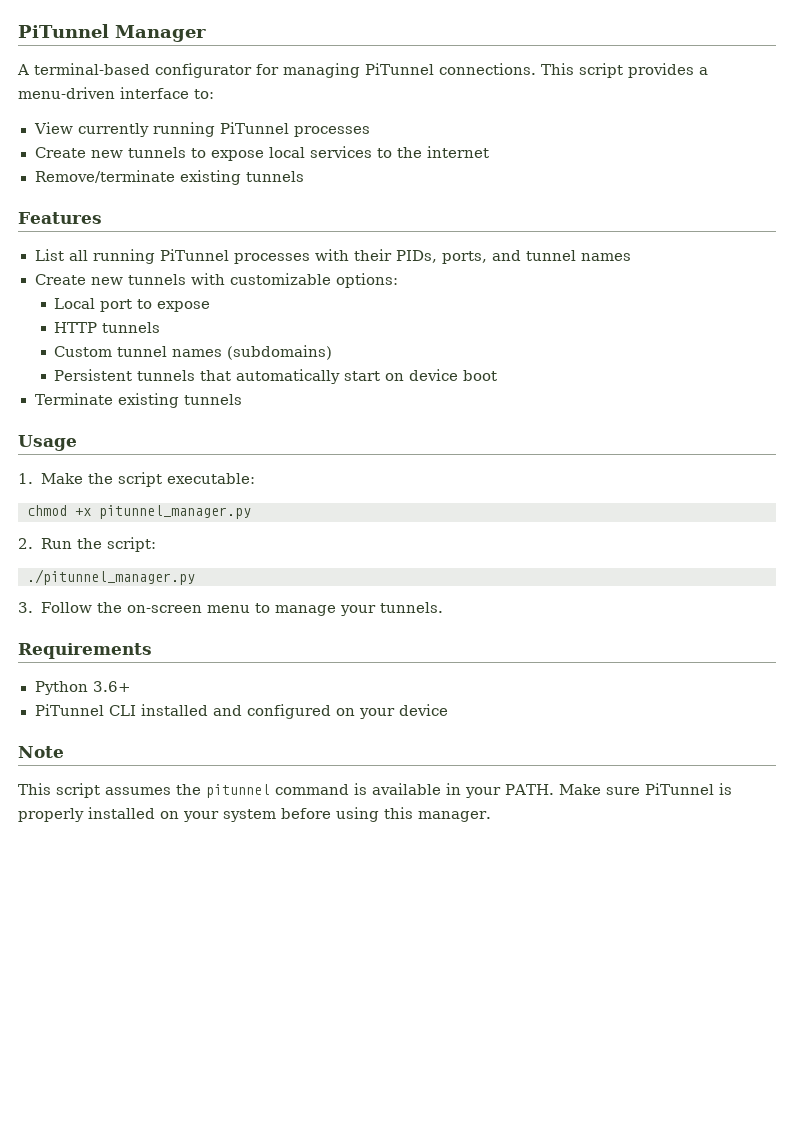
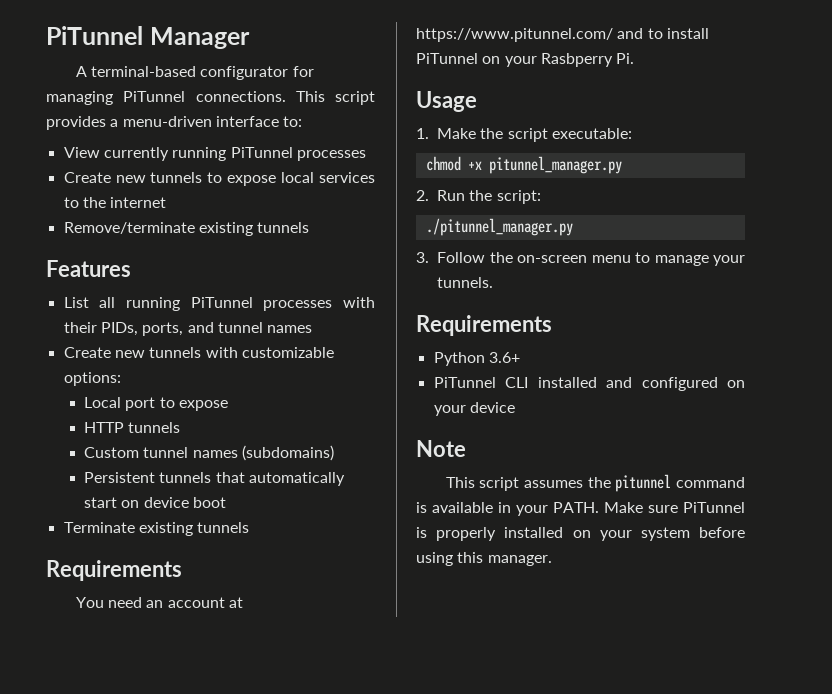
  Terminate existing tunnels
+ Requirements
+ You need an account at https://www.pitunnel.com/ and to install PiTunnel on your Rasbperry Pi.

